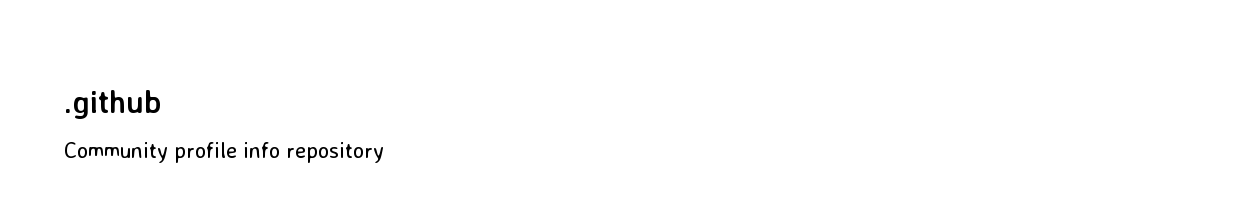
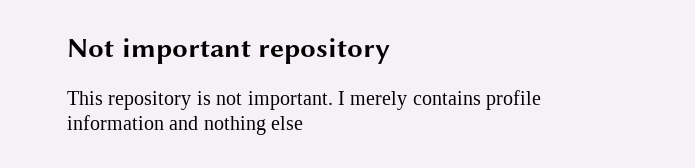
- .github
- Community profile info repository
+ Not important repository
+ This repository is not important. I merely contains profile information and nothing else

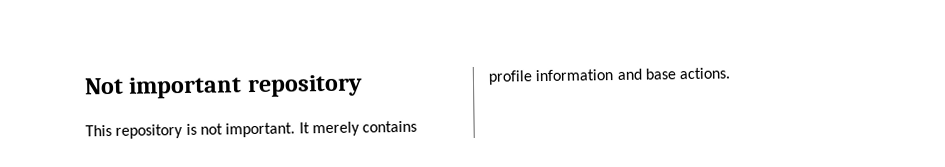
- I merely contains profile information and nothing else
+ It merely contains profile information and base actions.

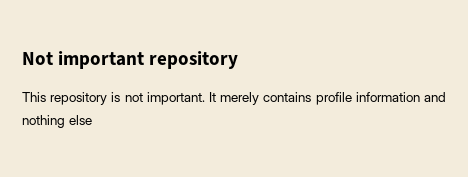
- It merely contains profile information and base actions.
+ It merely contains profile information and nothing else

